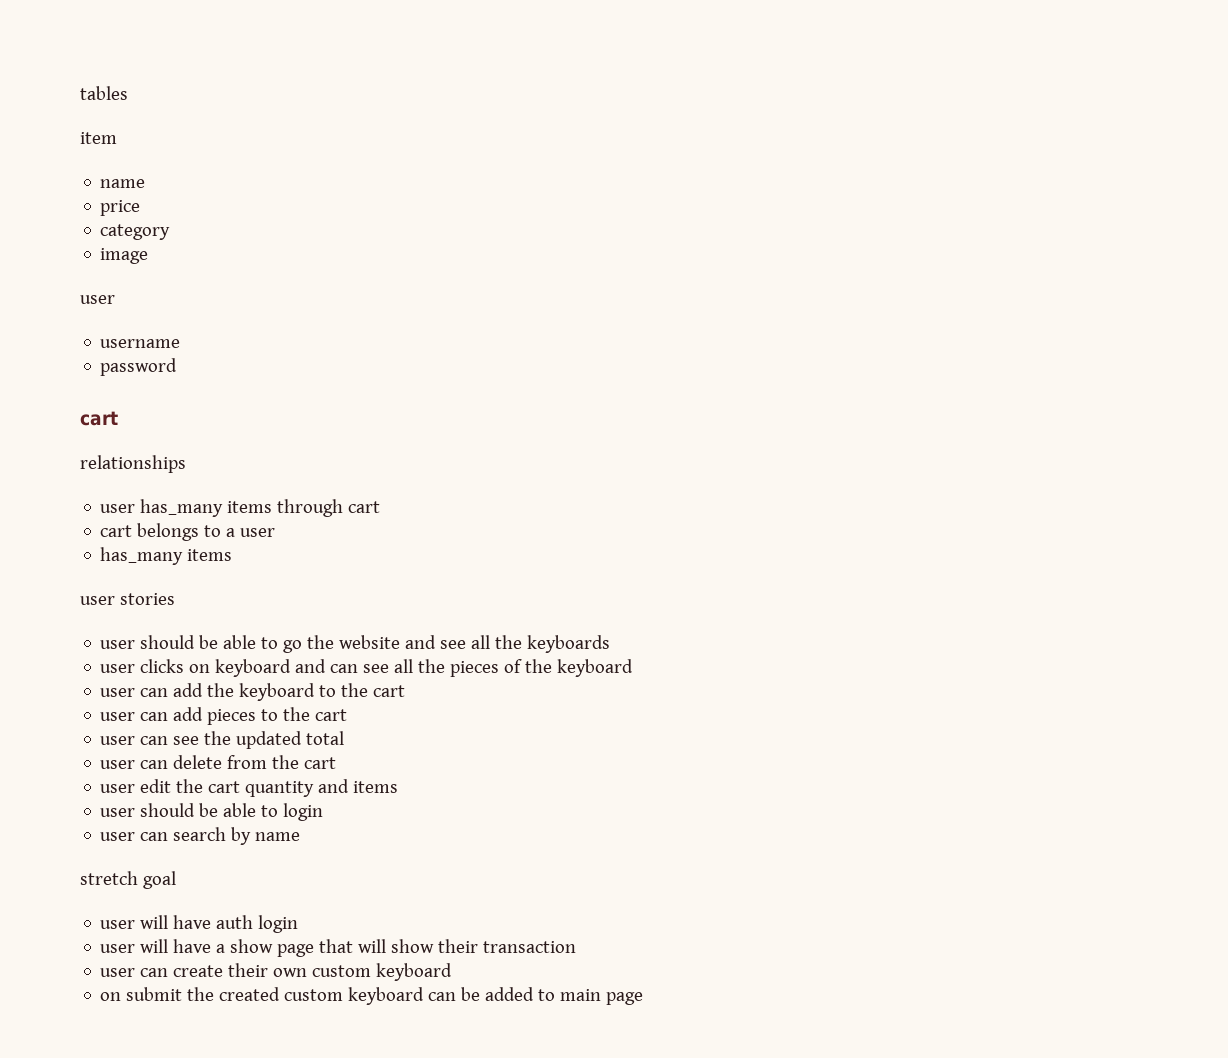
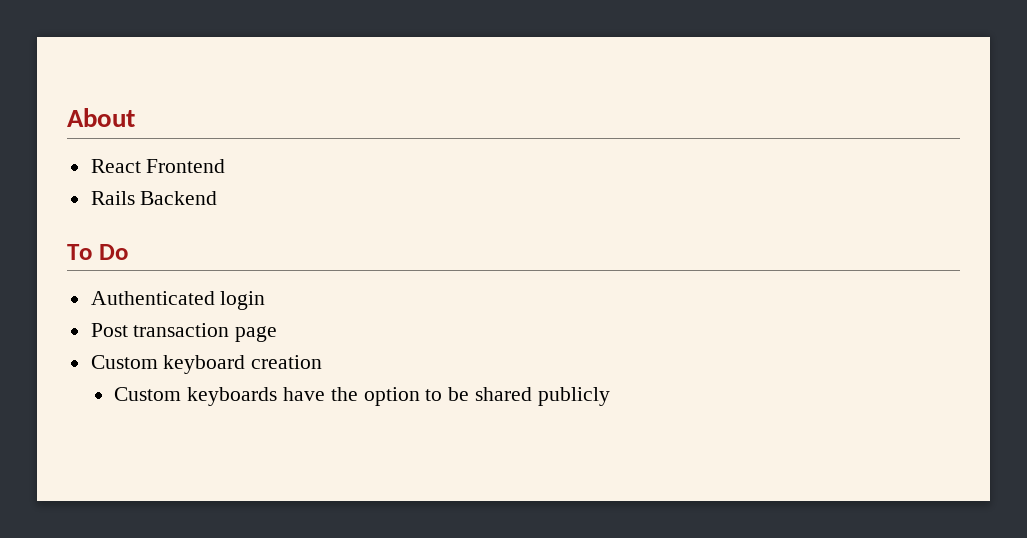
- tables
- item
- name
- price
- category
- image
- user
- username
- password
- cart
- relationships
- user has_many items through cart
- cart belongs to a user
- has_many items
- user stories
- user should be able to go the website and see all the keyboards
- user clicks on keyboard and can see all the pieces of the keyboard
- user can add the keyboard to the cart
- user can add pieces to the cart
- user can see the updated total
- user can delete from the cart
- user edit the cart quantity and items
- user should be able to login
- user can search by name
- stretch goal
- user will have auth login
- user will have a show page that will show their transaction
- user can create their own custom keyboard
- on submit the created custom keyboard can be added to main page
+ About
+ React Frontend
+ Rails Backend
+ To Do
+ Authenticated login
+ Post transaction page
+ Custom keyboard creation
+ Custom keyboards have the option to be shared publicly

